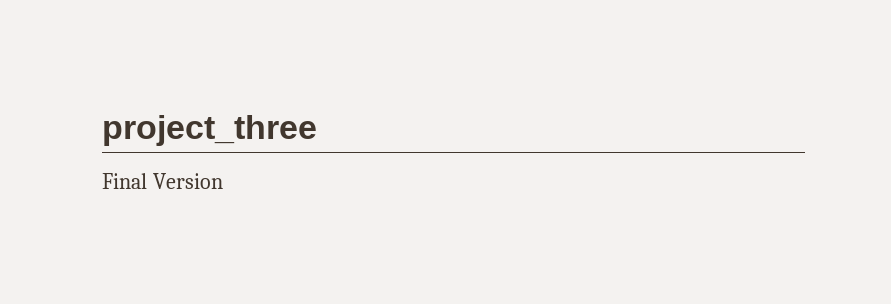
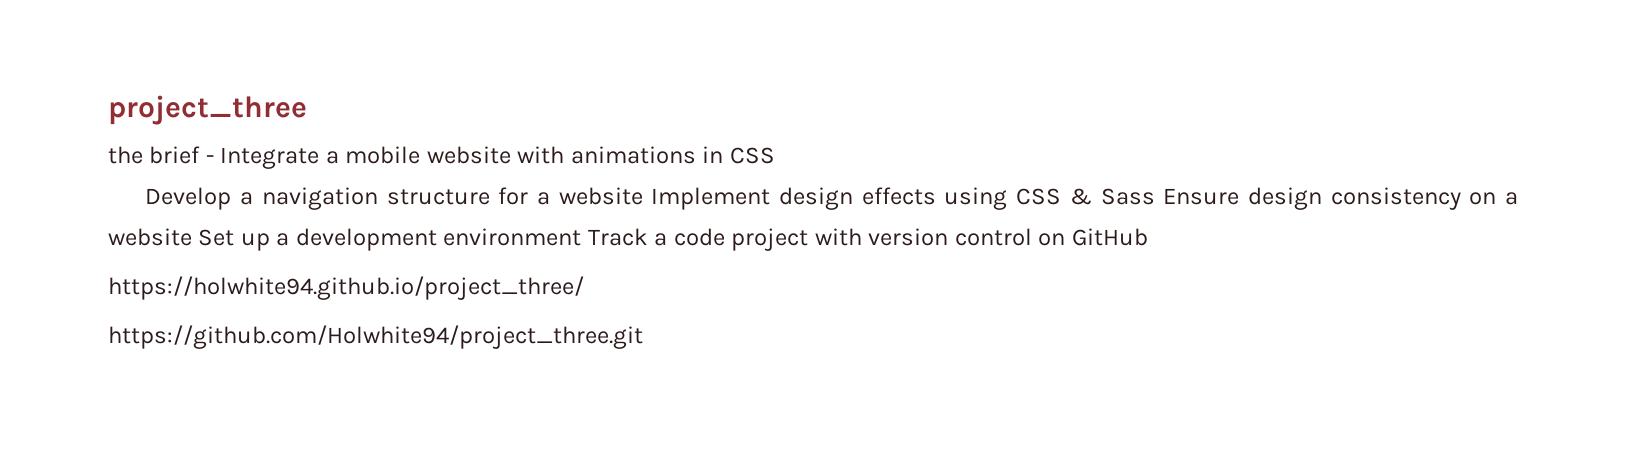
- Final Version
+ the brief - Integrate a mobile website with animations in CSS
+ Develop a navigation structure for a website Implement design effects using CSS & Sass Ensure design consistency on a website Set up a development environment Track a code project with version control on GitHub
+ https://holwhite94.github.io/project_three/
+ https://github.com/Holwhite94/project_three.git

